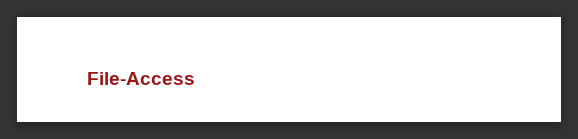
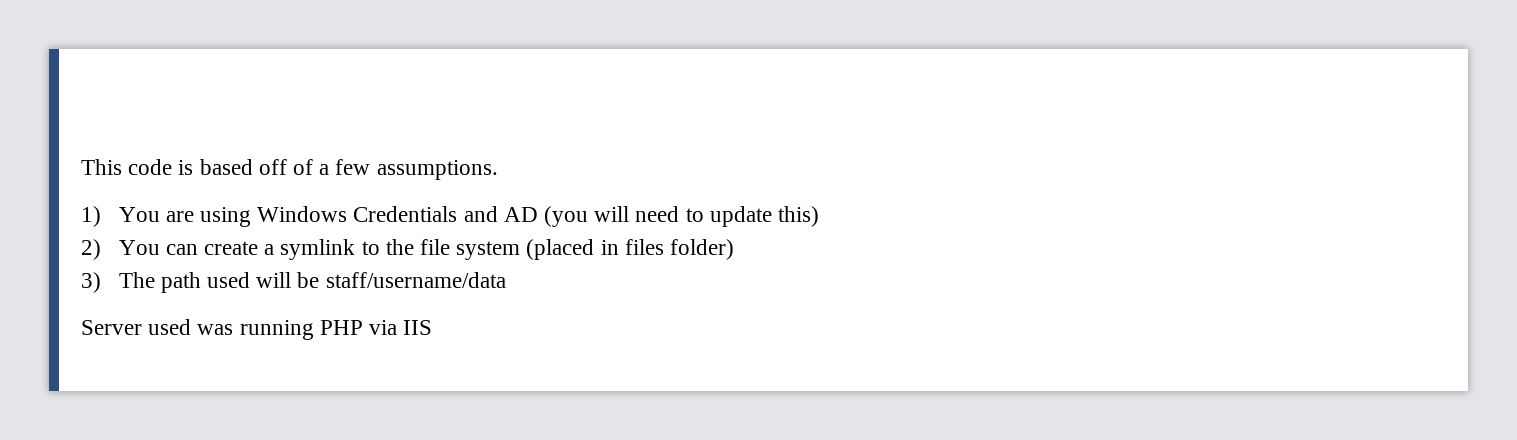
- File-Access
+ This code is based off of a few assumptions.
+ 1) You are using Windows Credentials and AD (you will need to update this)
+ 2) You can create a symlink to the file system (placed in files folder)
+ 3) The path used will be staff/username/data
+ Server used was running PHP via IIS

